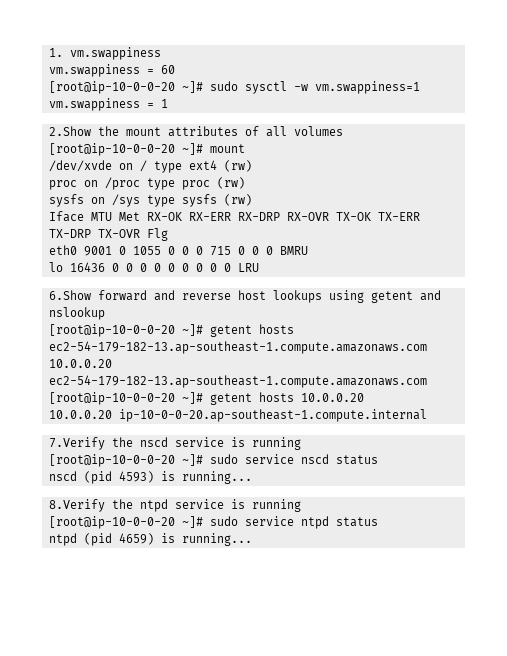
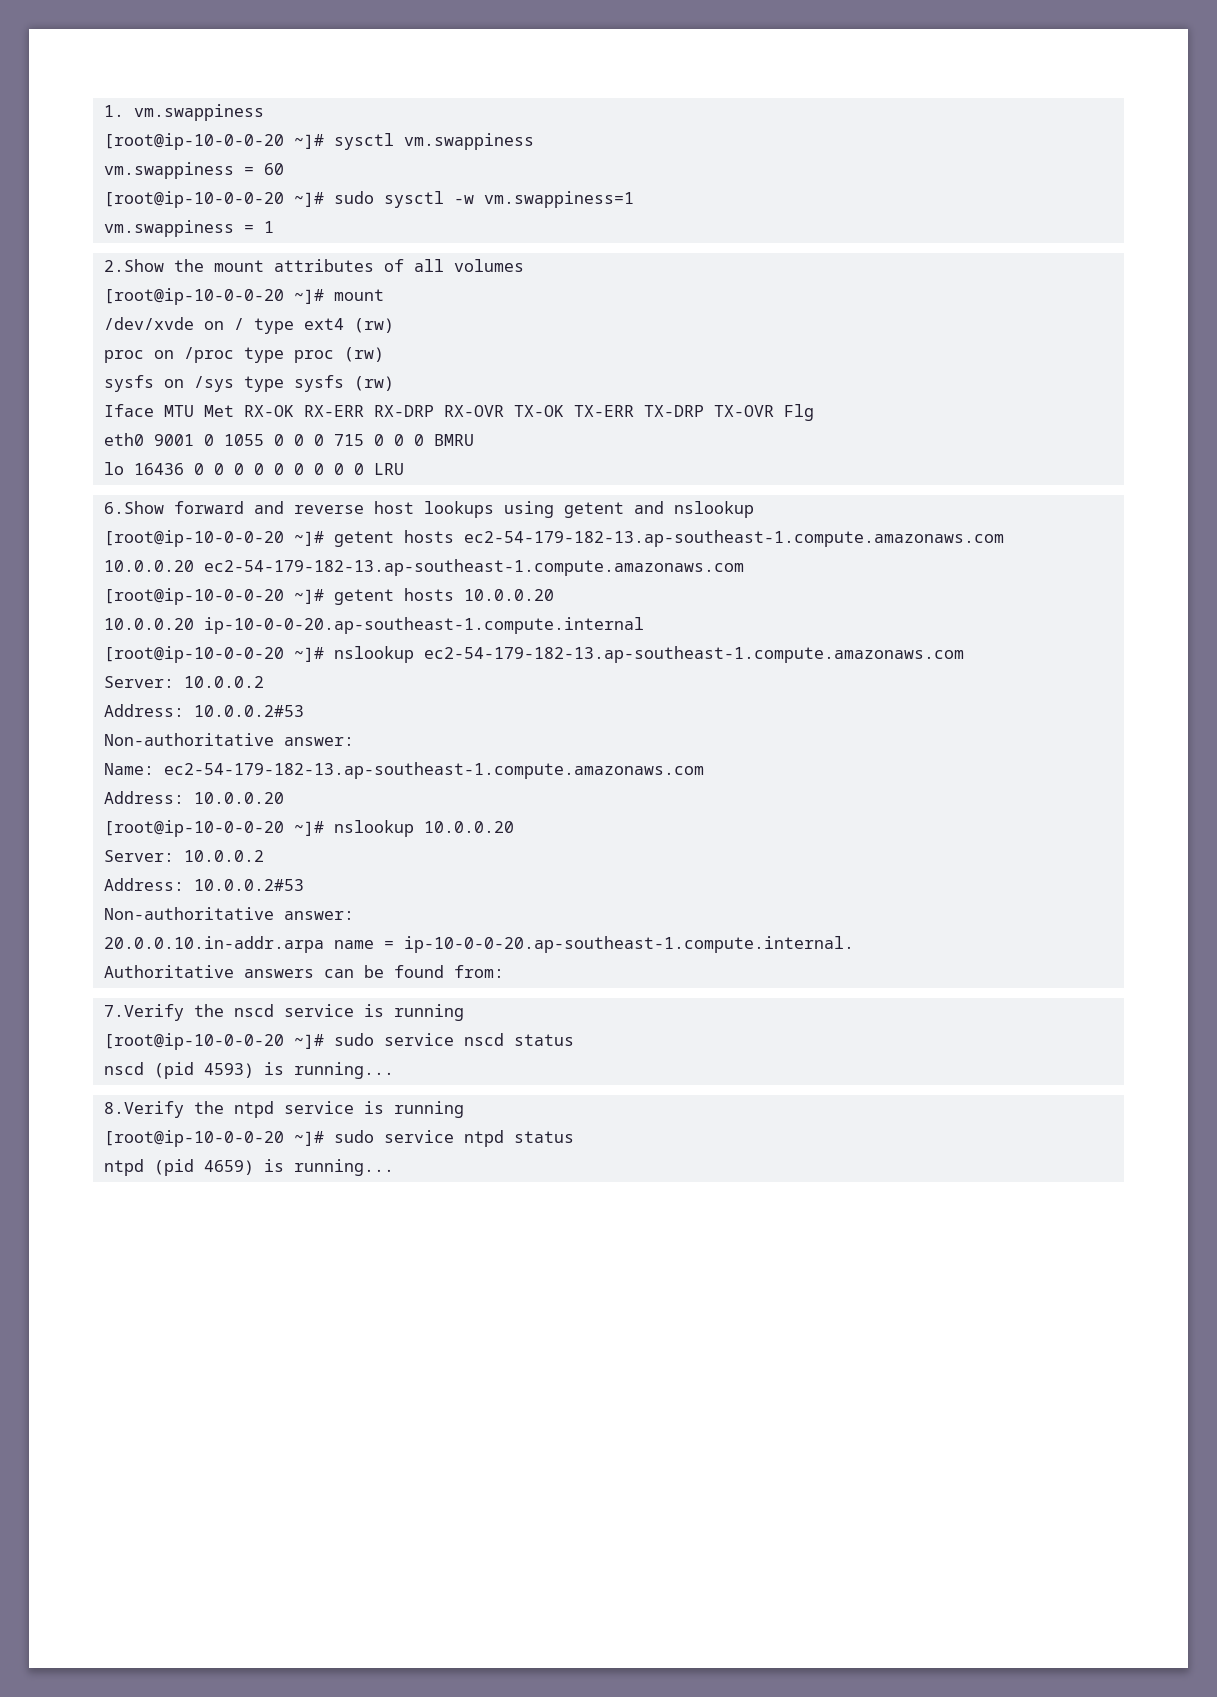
+ [root@ip-10-0-0-20 ~]# sysctl vm.swappiness
+ [root@ip-10-0-0-20 ~]# nslookup ec2-54-179-182-13.ap-southeast-1.compute.amazonaws.com
+ Server: 10.0.0.2
+ Address: 10.0.0.2#53
+ Non-authoritative answer:
+ Name: ec2-54-179-182-13.ap-southeast-1.compute.amazonaws.com
+ Address: 10.0.0.20
+ [root@ip-10-0-0-20 ~]# nslookup 10.0.0.20
+ Server: 10.0.0.2
+ Address: 10.0.0.2#53
+ Non-authoritative answer:
+ 20.0.0.10.in-addr.arpa name = ip-10-0-0-20.ap-southeast-1.compute.internal.
+ Authoritative answers can be found from:

